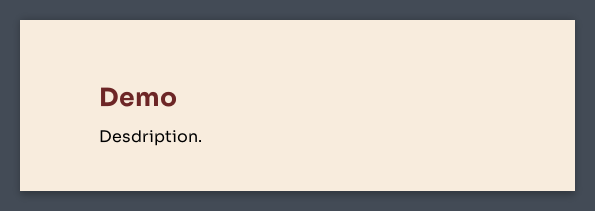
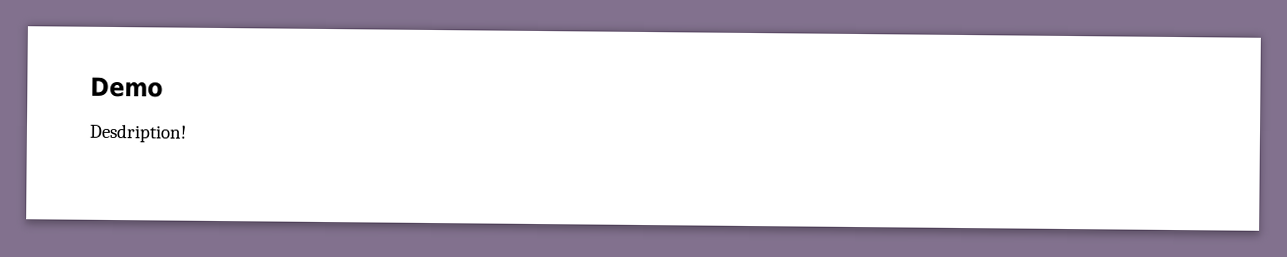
- Desdription.
+ Desdription!

